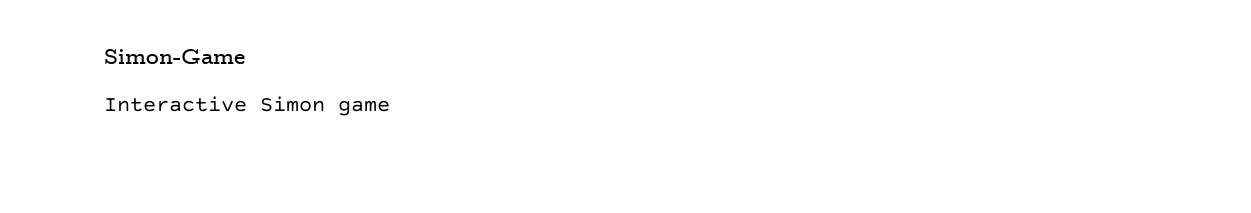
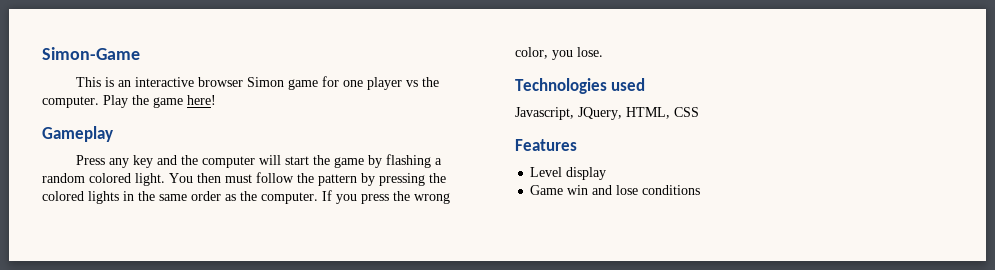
- Interactive Simon game
+ This is an interactive browser Simon game for one player vs the computer. Play the game here!
+ Gameplay
+ Press any key and the computer will start the game by flashing a random colored light. You then must follow the pattern by pressing the colored lights in the same order as the computer. If you press the wrong color, you lose.
+ Technologies used
+ Javascript, JQuery, HTML, CSS
+ Features
+ Level display
+ Game win and lose conditions

